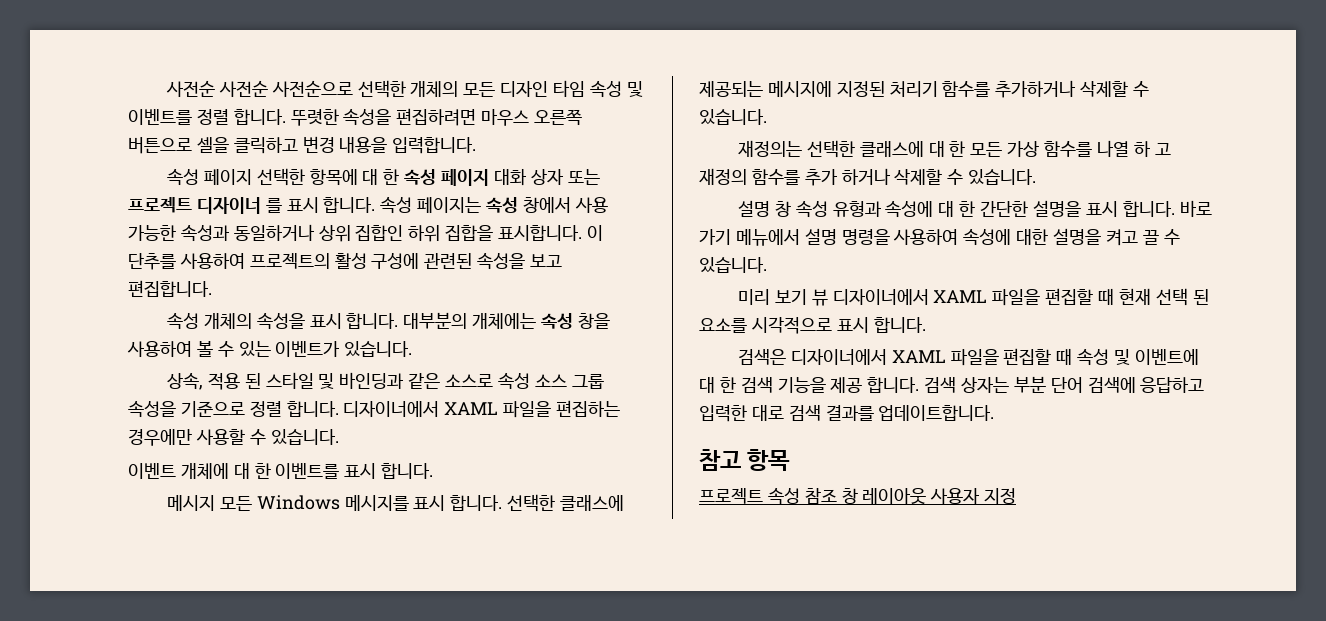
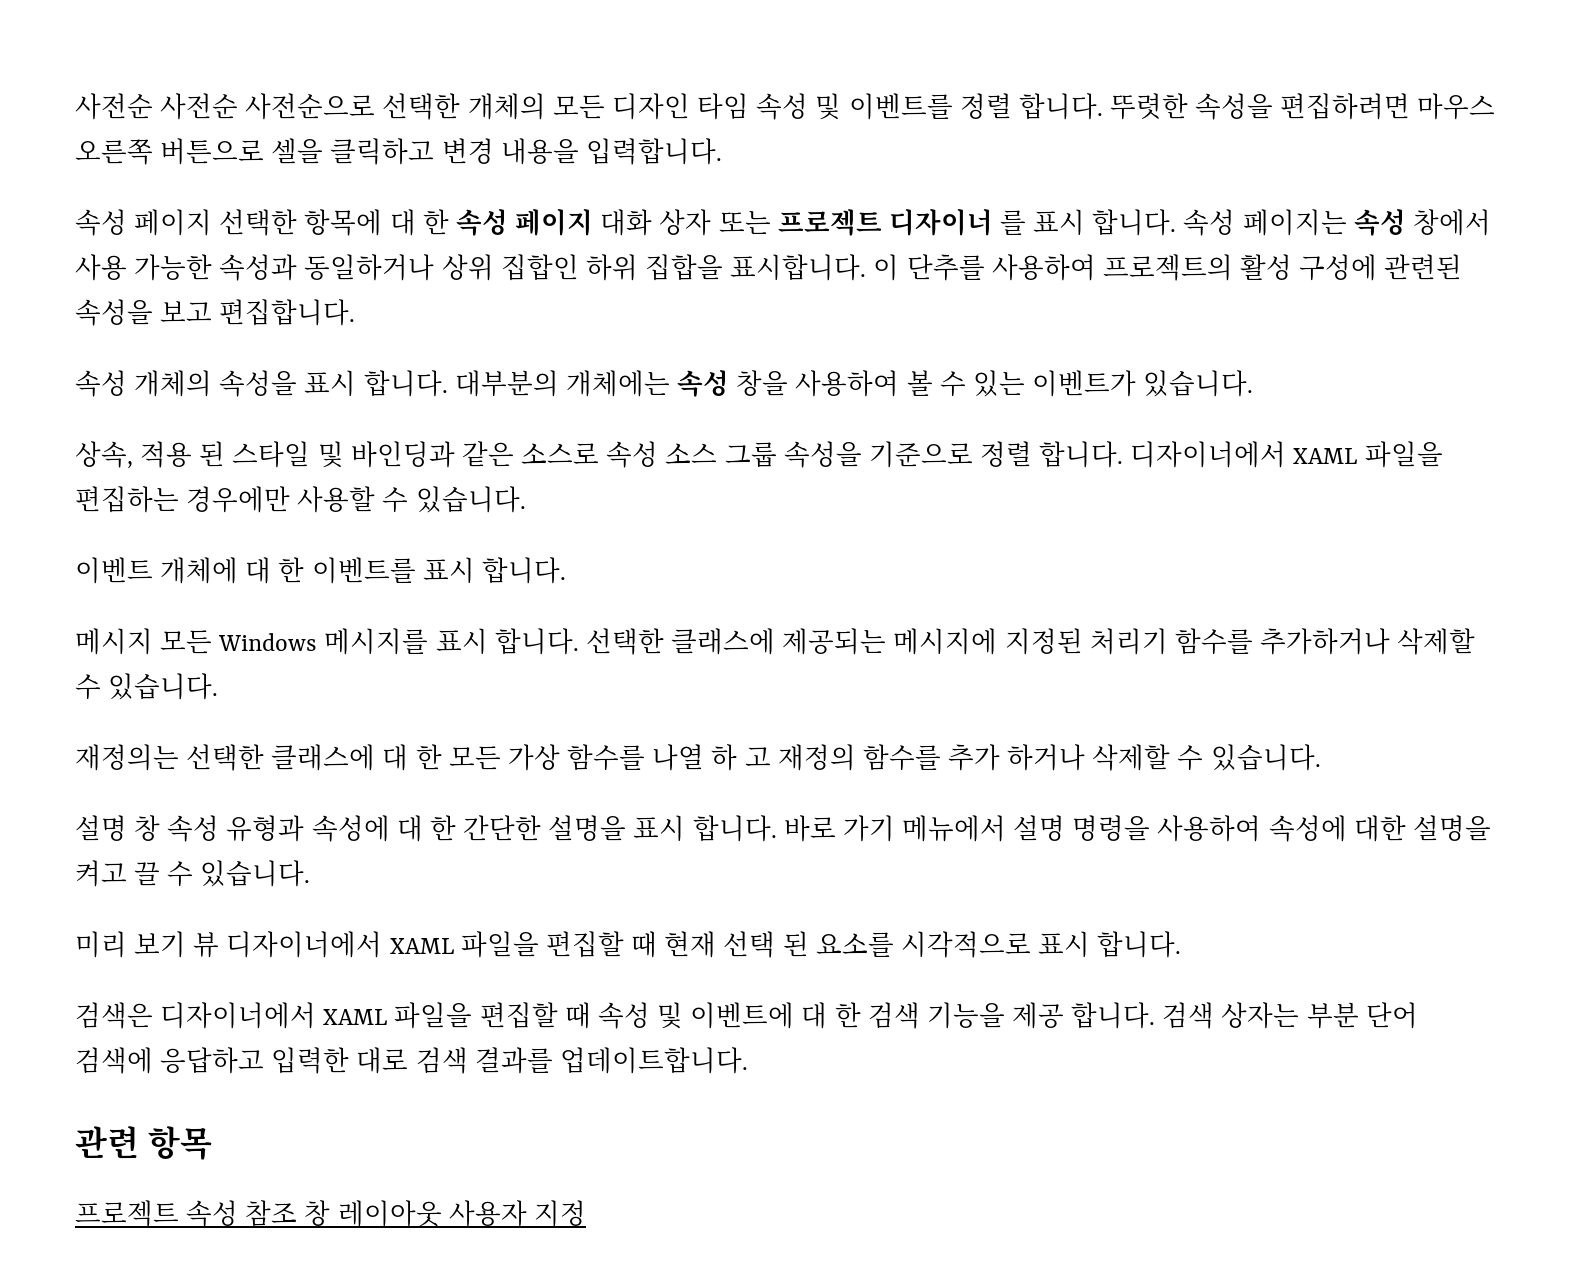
- 참고 항목
+ 관련 항목

